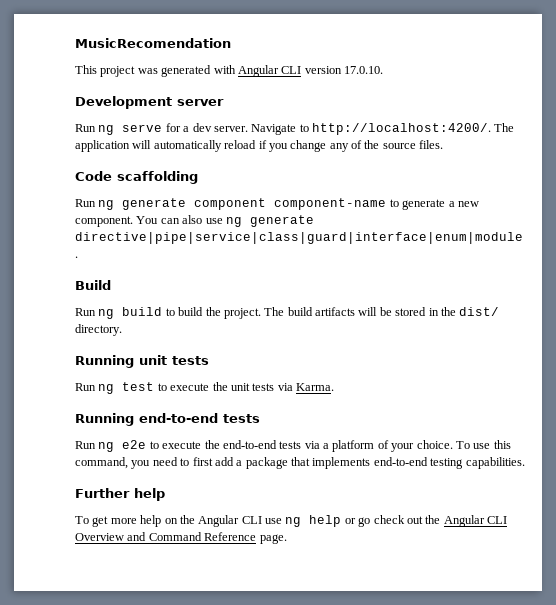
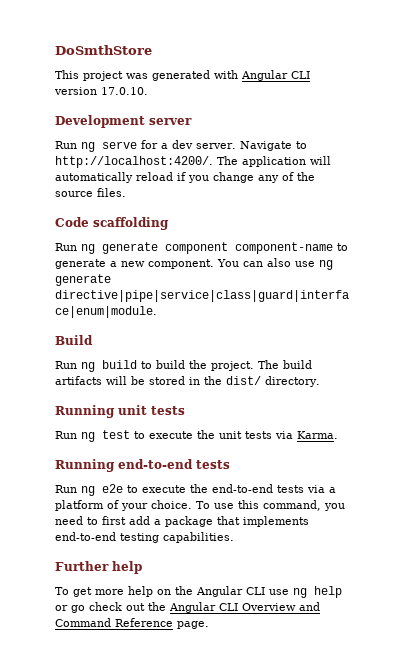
- MusicRecomendation
+ DoSmthStore

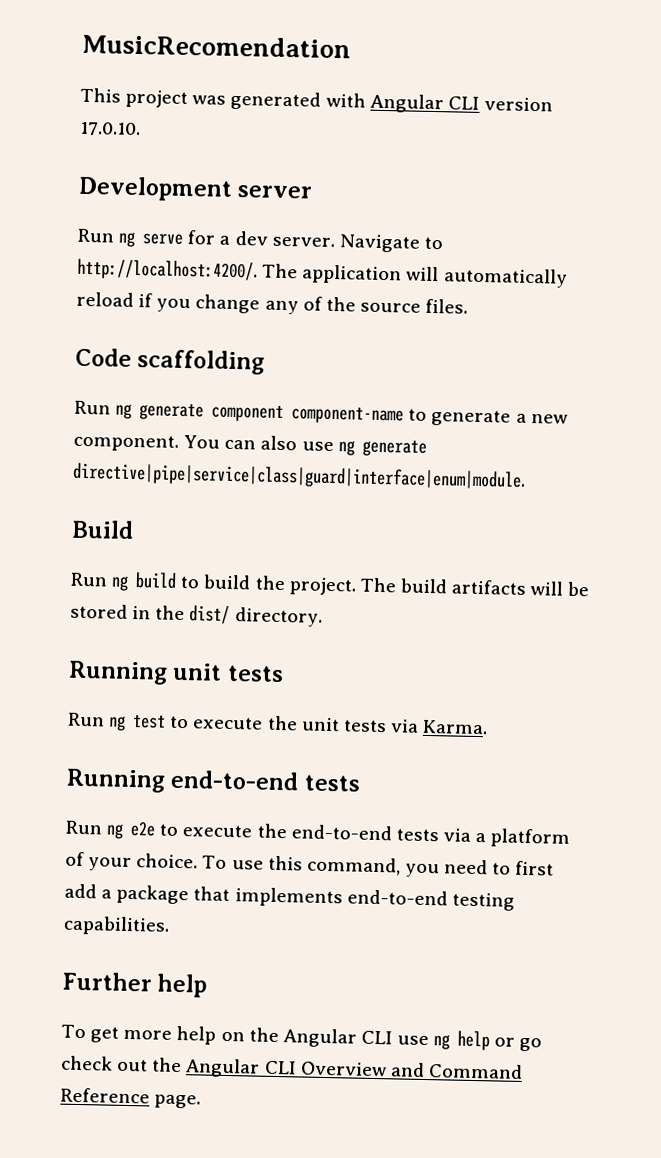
- DoSmthStore
+ MusicRecomendation

